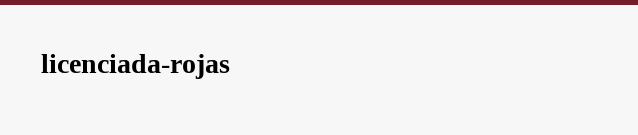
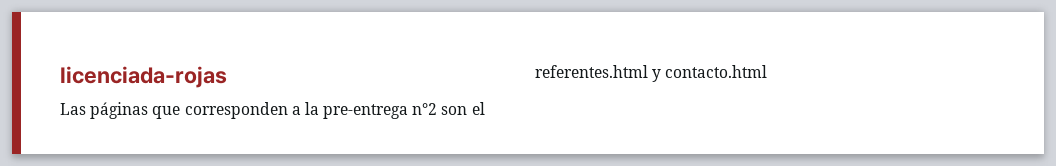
+ Las páginas que corresponden a la pre-entrega n°2 son el referentes.html y contacto.html

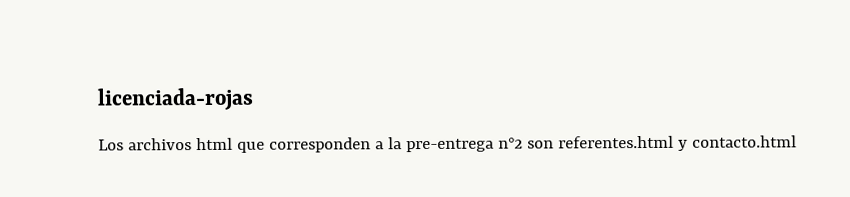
- Las páginas que corresponden a la pre-entrega n°2 son el referentes.html y contacto.html
+ Los archivos html que corresponden a la pre-entrega n°2 son referentes.html y contacto.html

